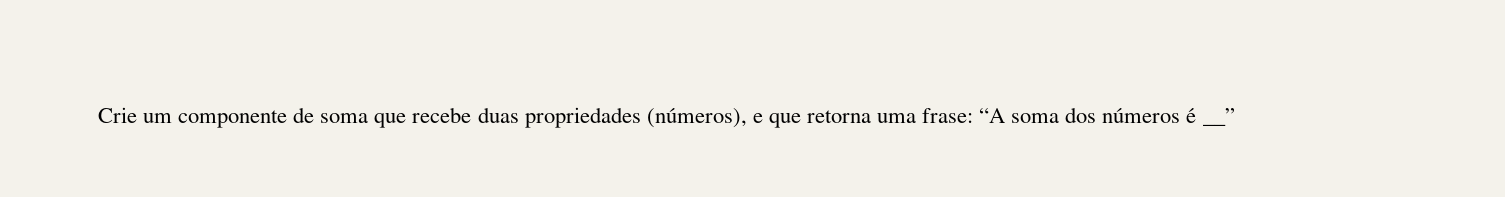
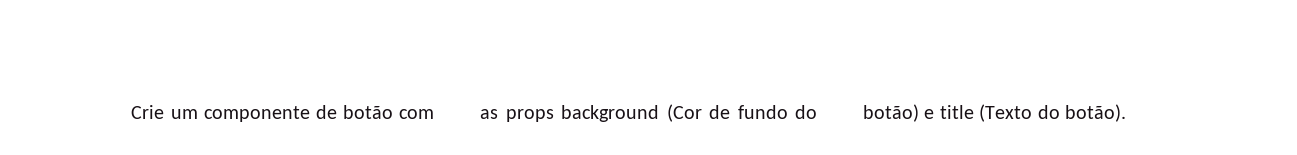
- Crie um componente de soma que recebe duas propriedades (números), e que retorna uma frase: “A soma dos números é __”
+ Crie um componente de botão com as props background (Cor de fundo do botão) e title (Texto do botão).

